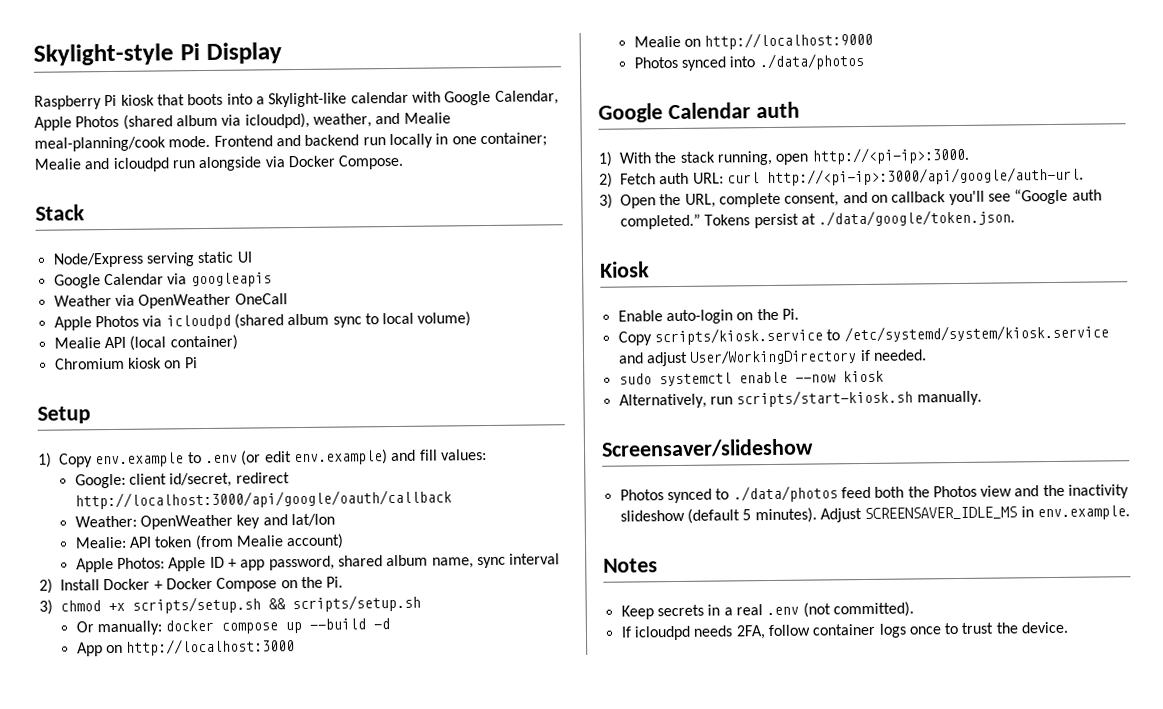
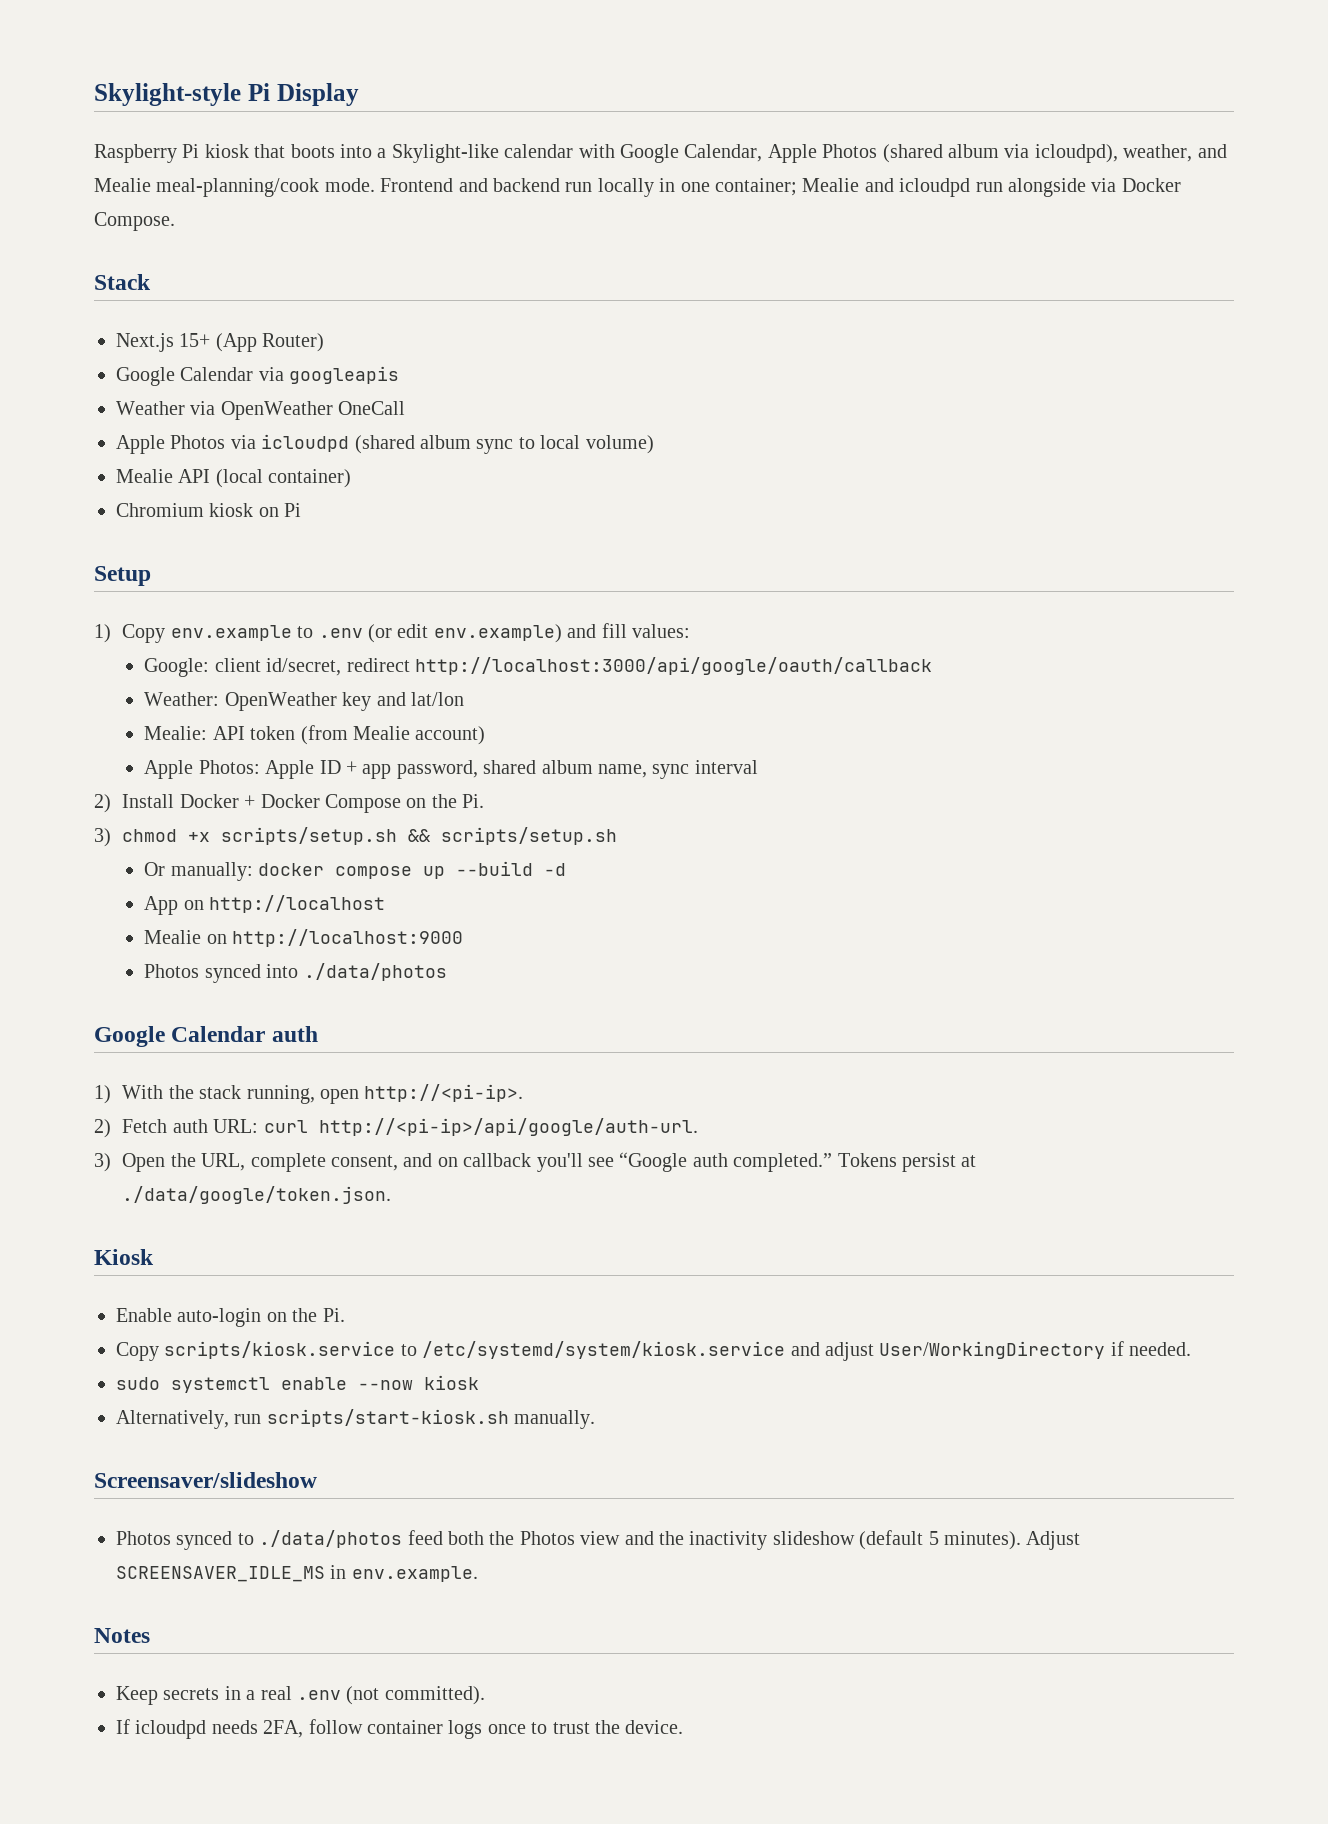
- Node/Express serving static UI
+ Next.js 15+ (App Router)
- App on http://localhost:3000
+ App on http://localhost
- 1) With the stack running, open http://<pi-ip>:3000.
+ 1) With the stack running, open http://<pi-ip>.
- 2) Fetch auth URL: curl http://<pi-ip>:3000/api/google/auth-url.
+ 2) Fetch auth URL: curl http://<pi-ip>/api/google/auth-url.

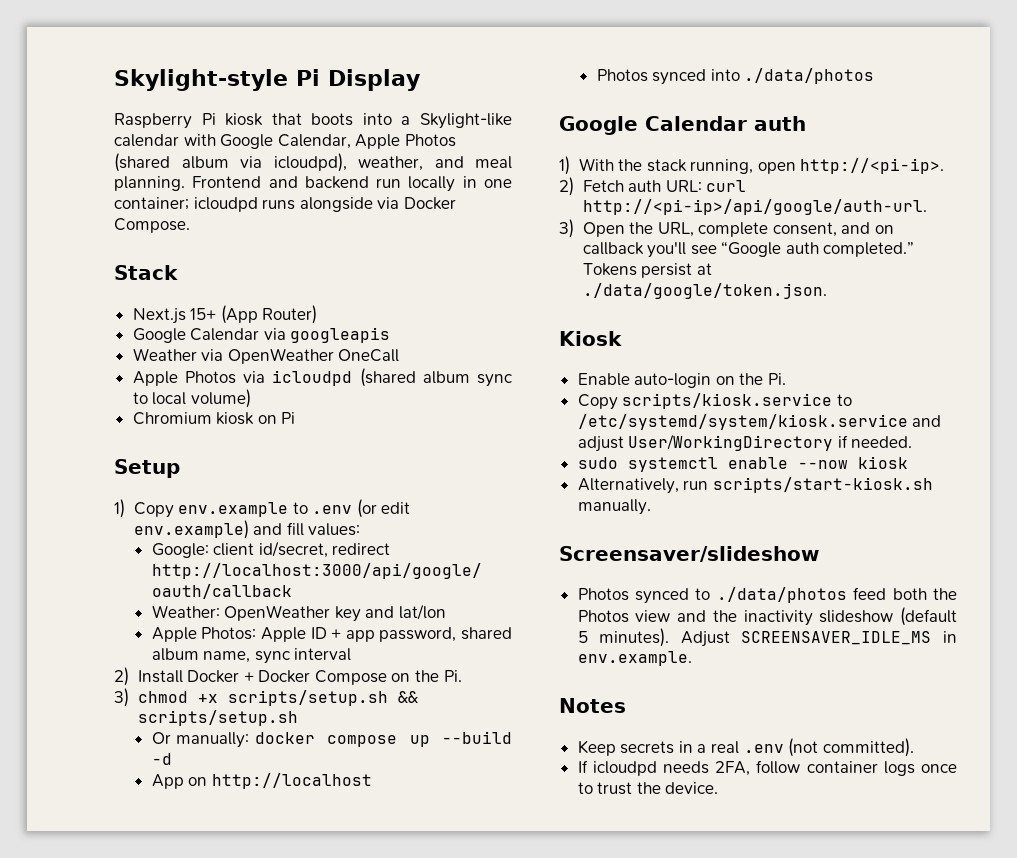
- Raspberry Pi kiosk that boots into a Skylight-like calendar with Google Calendar, Apple Photos (shared album via icloudpd), weather, and Mealie meal-planning/cook mode.
+ Raspberry Pi kiosk that boots into a Skylight-like calendar with Google Calendar, Apple Photos (shared album via icloudpd), weather, and meal planning.
- Frontend and backend run locally in one container; Mealie and icloudpd run alongside via Docker Compose.
+ Frontend and backend run locally in one container; icloudpd runs alongside via Docker Compose.
- Mealie API (local container)
- Mealie: API token (from Mealie account)
- Mealie on http://localhost:9000

